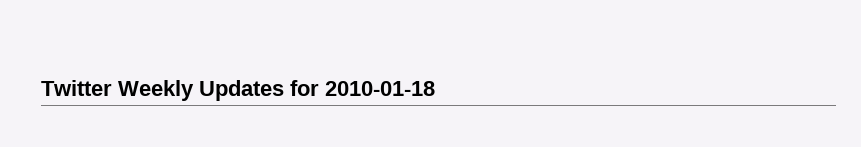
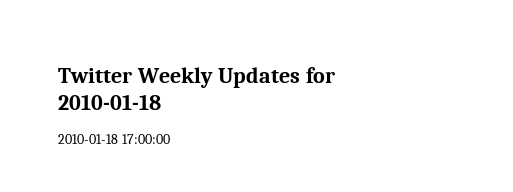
+ 2010-01-18 17:00:00

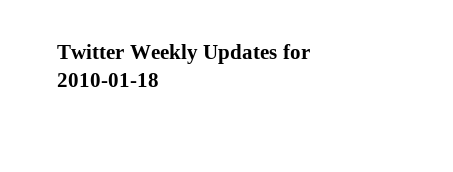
- 2010-01-18 17:00:00

